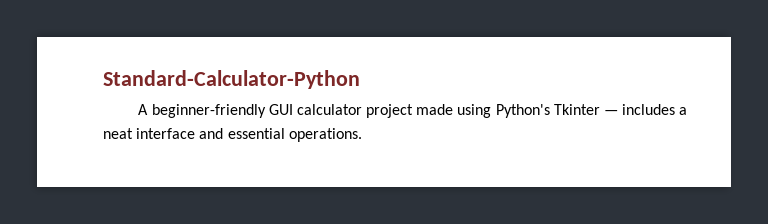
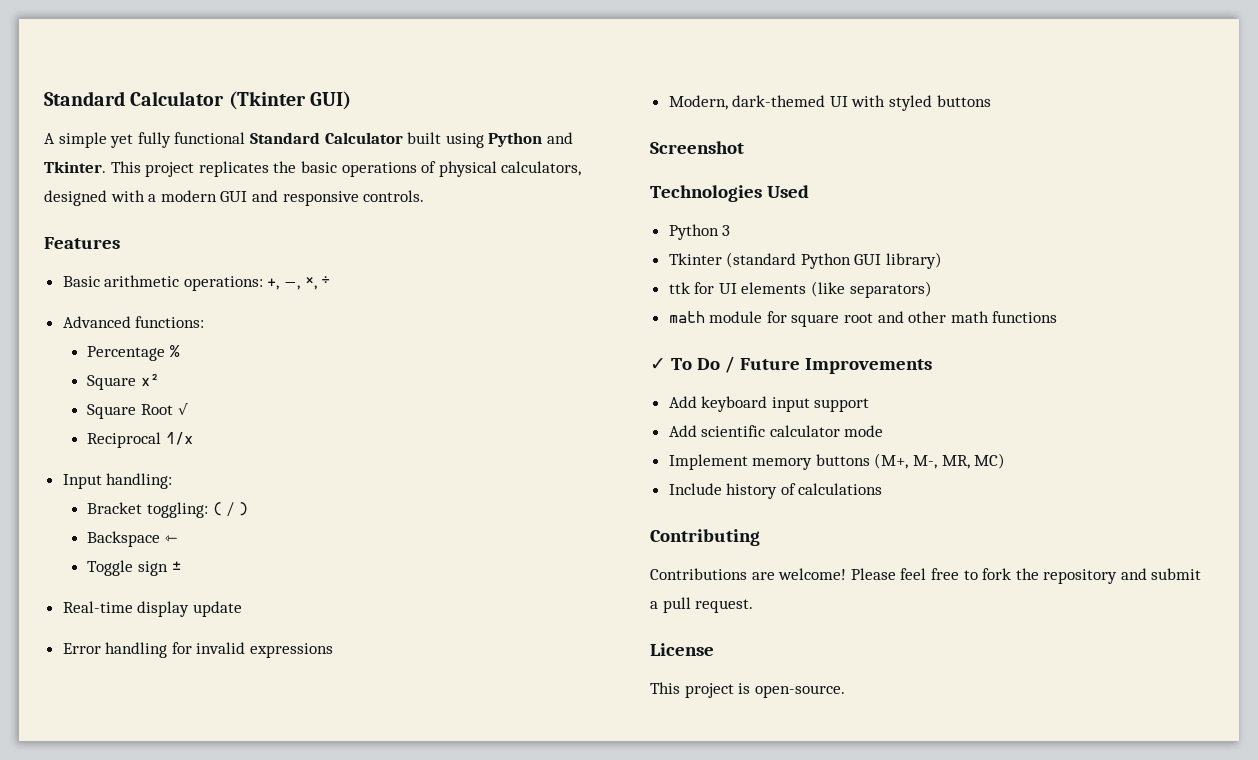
- Standard-Calculator-Python
- A beginner-friendly GUI calculator project made using Python's Tkinter — includes a neat interface and essential operations.
+ Standard Calculator (Tkinter GUI)
+ A simple yet fully functional Standard Calculator built using Python and Tkinter. This project replicates the basic operations of physical calculators, designed with a modern GUI and responsive controls.
+ Features
+ Basic arithmetic operations: +, −, ×, ÷
+ Advanced functions:
+ Percentage %
+ Square x²
+ Square Root √
+ Reciprocal 1/x
+ Input handling:
+ Bracket toggling: ( / )
+ Backspace ⇽
+ Toggle sign ±
+ Real-time display update
+ Error handling for invalid expressions
+ Modern, dark-themed UI with styled buttons
+ Screenshot
+ Technologies Used
+ Python 3
+ Tkinter (standard Python GUI library)
+ ttk for UI elements (like separators)
+ math module for square root and other math functions
+ ✓ To Do / Future Improvements
+ Add keyboard input support
+ Add scientific calculator mode
+ Implement memory buttons (M+, M-, MR, MC)
+ Include history of calculations
+ Contributing
+ Contributions are welcome! Please feel free to fork the repository and submit a pull request.
+ License
+ This project is open-source.

